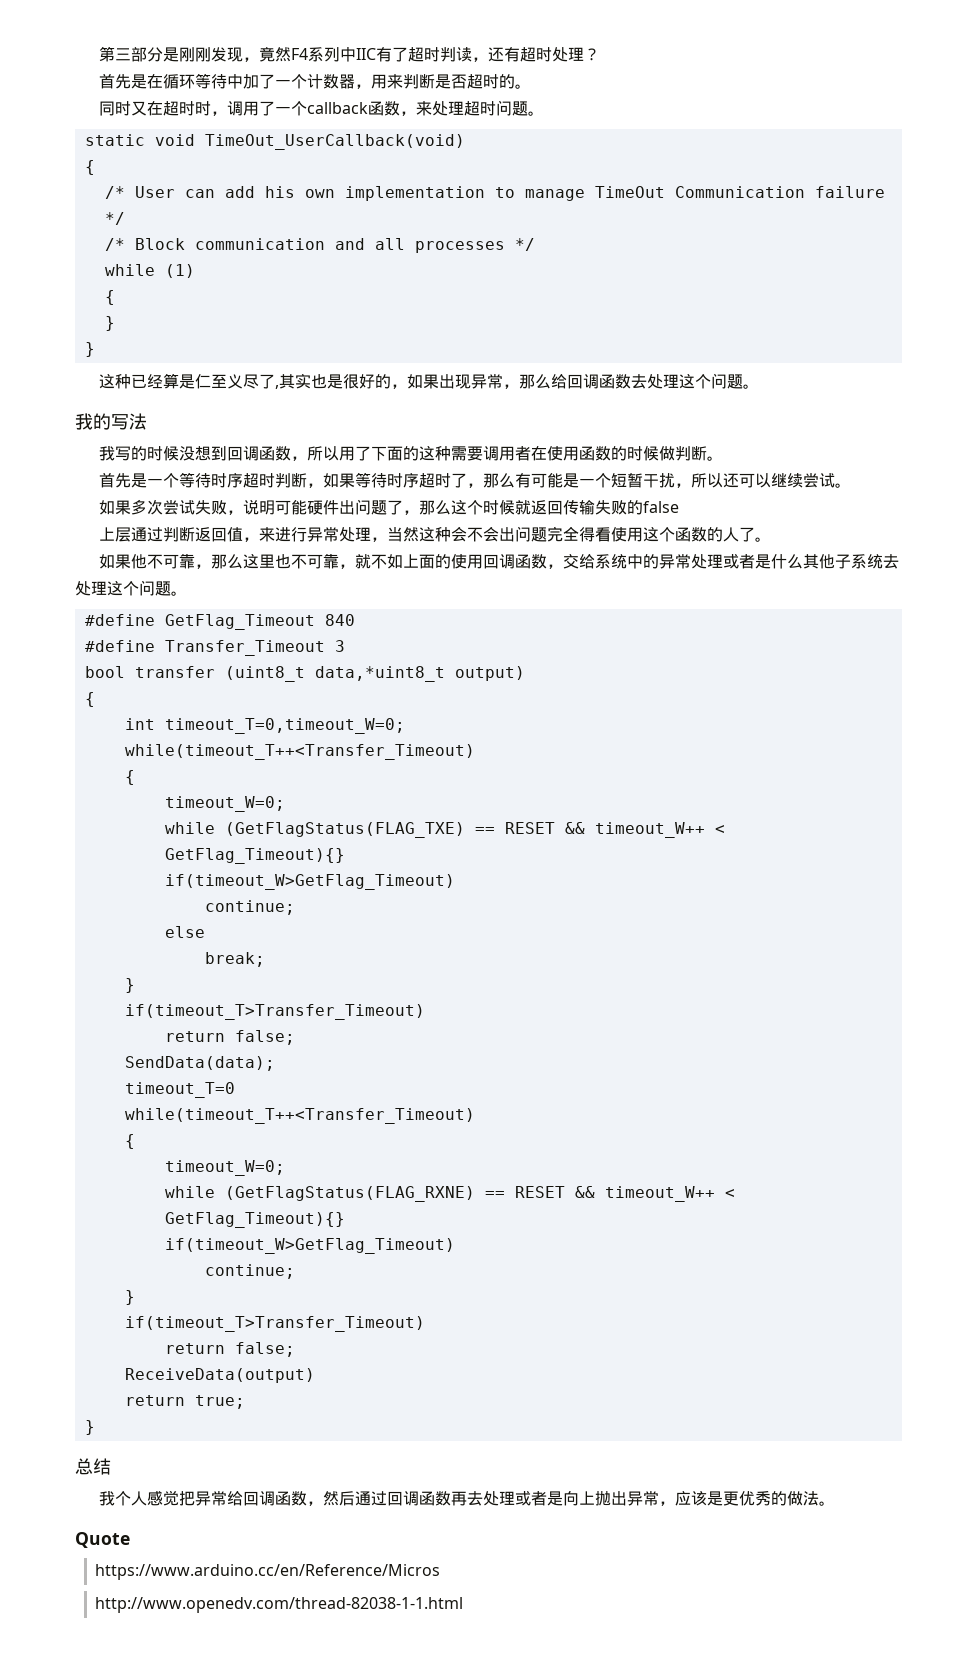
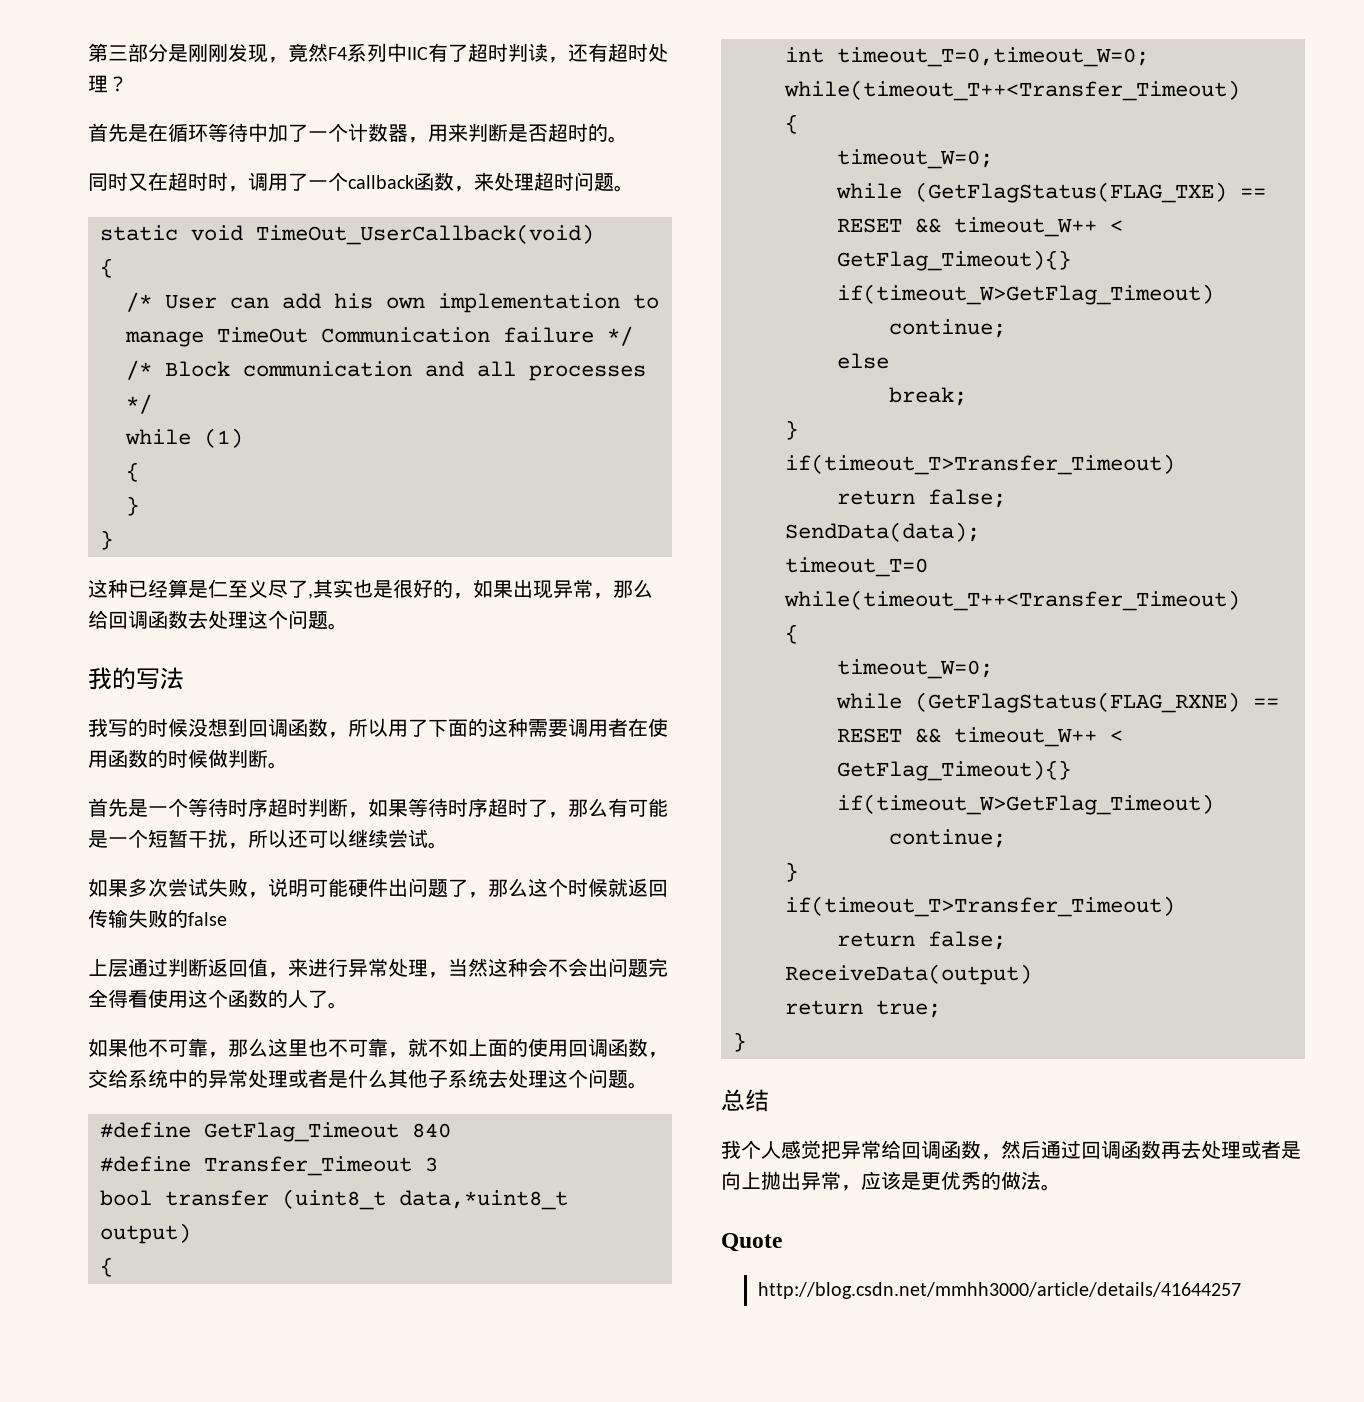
- https://www.arduino.cc/en/Reference/Micros
- http://www.openedv.com/thread-82038-1-1.html
+ http://blog.csdn.net/mmhh3000/article/details/41644257

